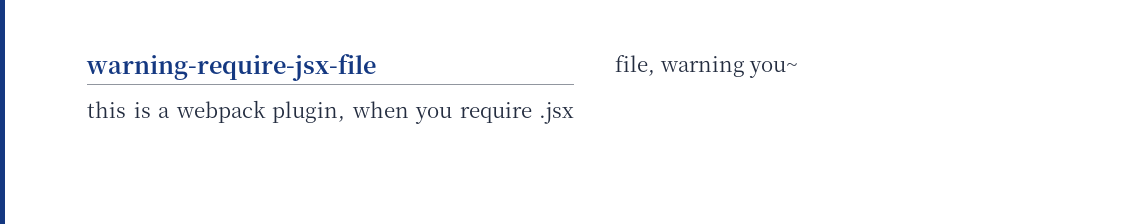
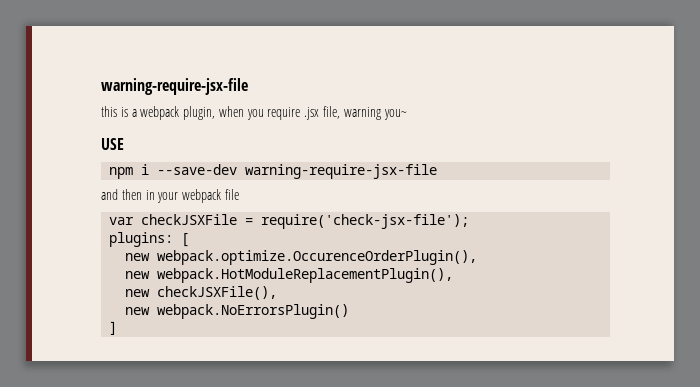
+ USE
+ npm i --save-dev warning-require-jsx-file
+ and then in your webpack file
+ var checkJSXFile = require('check-jsx-file');
+ plugins: [
+ new webpack.optimize.OccurenceOrderPlugin(),
+ new webpack.HotModuleReplacementPlugin(),
+ new checkJSXFile(),
+ new webpack.NoErrorsPlugin()
+ ]

